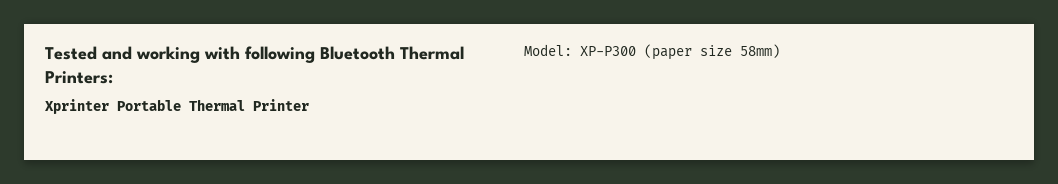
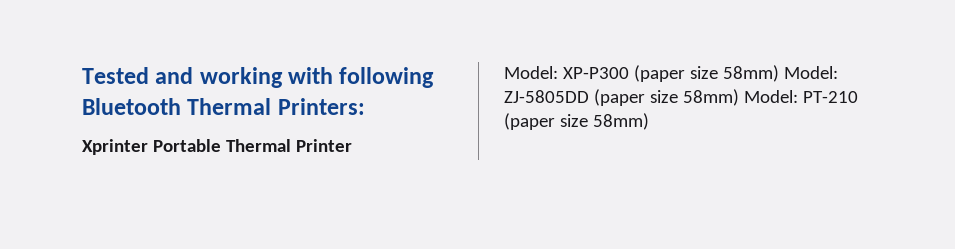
- Model: XP-P300 (paper size 58mm)
+ Model: XP-P300 (paper size 58mm) Model: ZJ-5805DD (paper size 58mm) Model: PT-210 (paper size 58mm)

